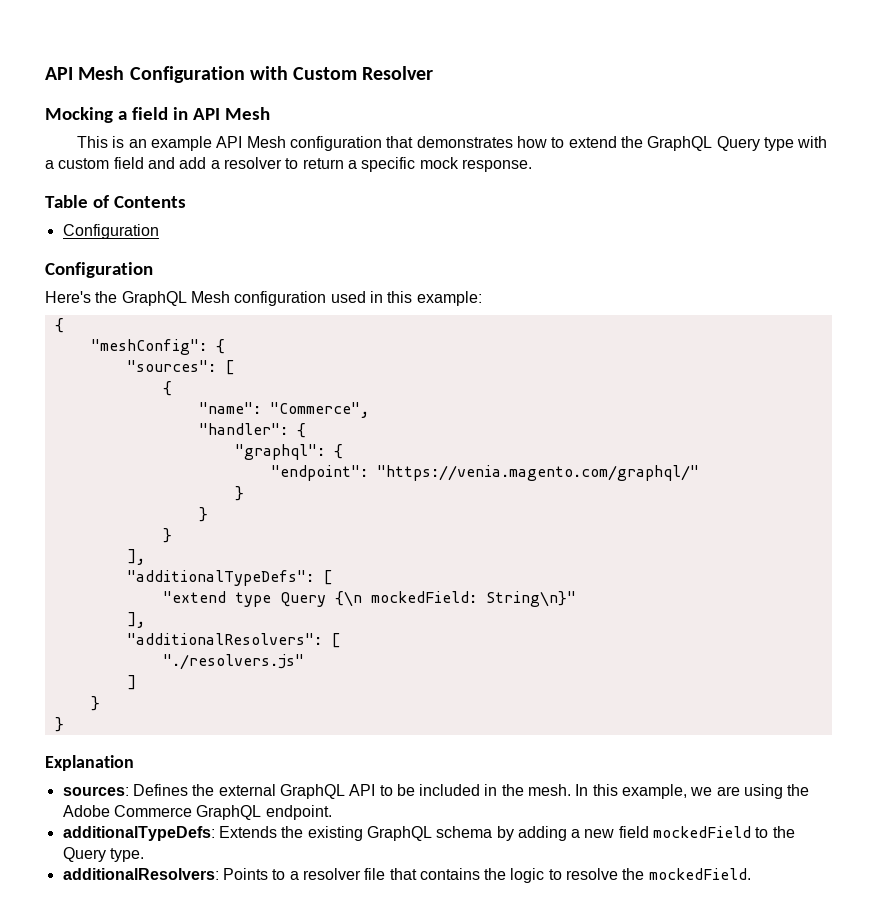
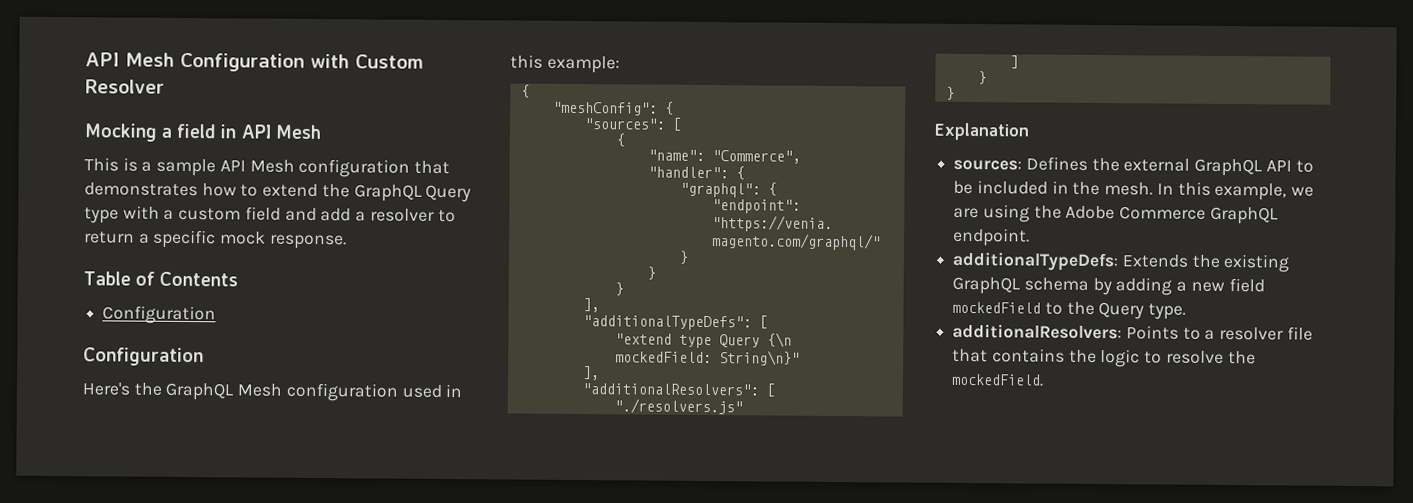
- This is an example API Mesh configuration that demonstrates how to extend the GraphQL Query type with a custom field and add a resolver to return a specific mock response.
+ This is a sample API Mesh configuration that demonstrates how to extend the GraphQL Query type with a custom field and add a resolver to return a specific mock response.

